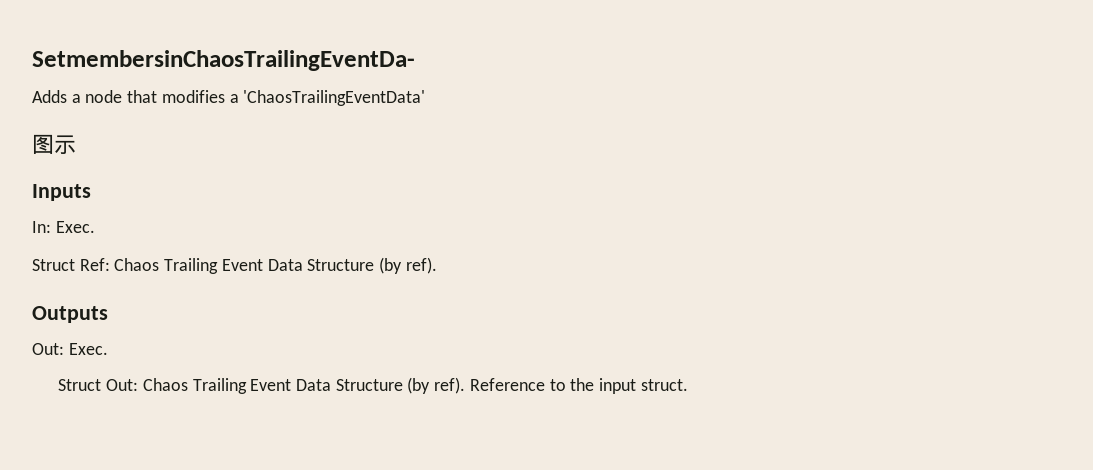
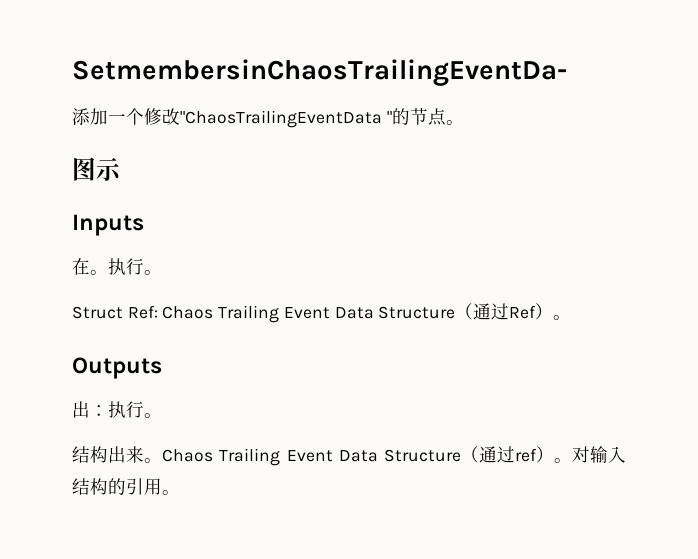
- Adds a node that modifies a 'ChaosTrailingEventData'
+ 添加一个修改"ChaosTrailingEventData "的节点。
- In: Exec.
+ 在。执行。
- Struct Ref: Chaos Trailing Event Data Structure (by ref).
+ Struct Ref: Chaos Trailing Event Data Structure（通过Ref）。
  Outputs
- Out: Exec.
- Struct Out: Chaos Trailing Event Data Structure (by ref). Reference to the input struct.
+ 出：执行。
+ 结构出来。Chaos Trailing Event Data Structure（通过ref）。对输入结构的引用。

